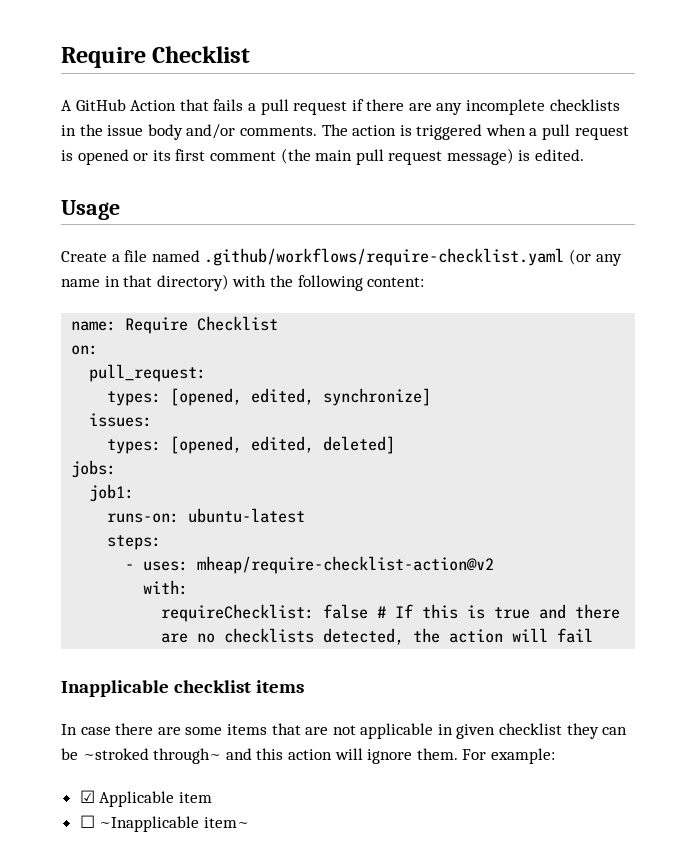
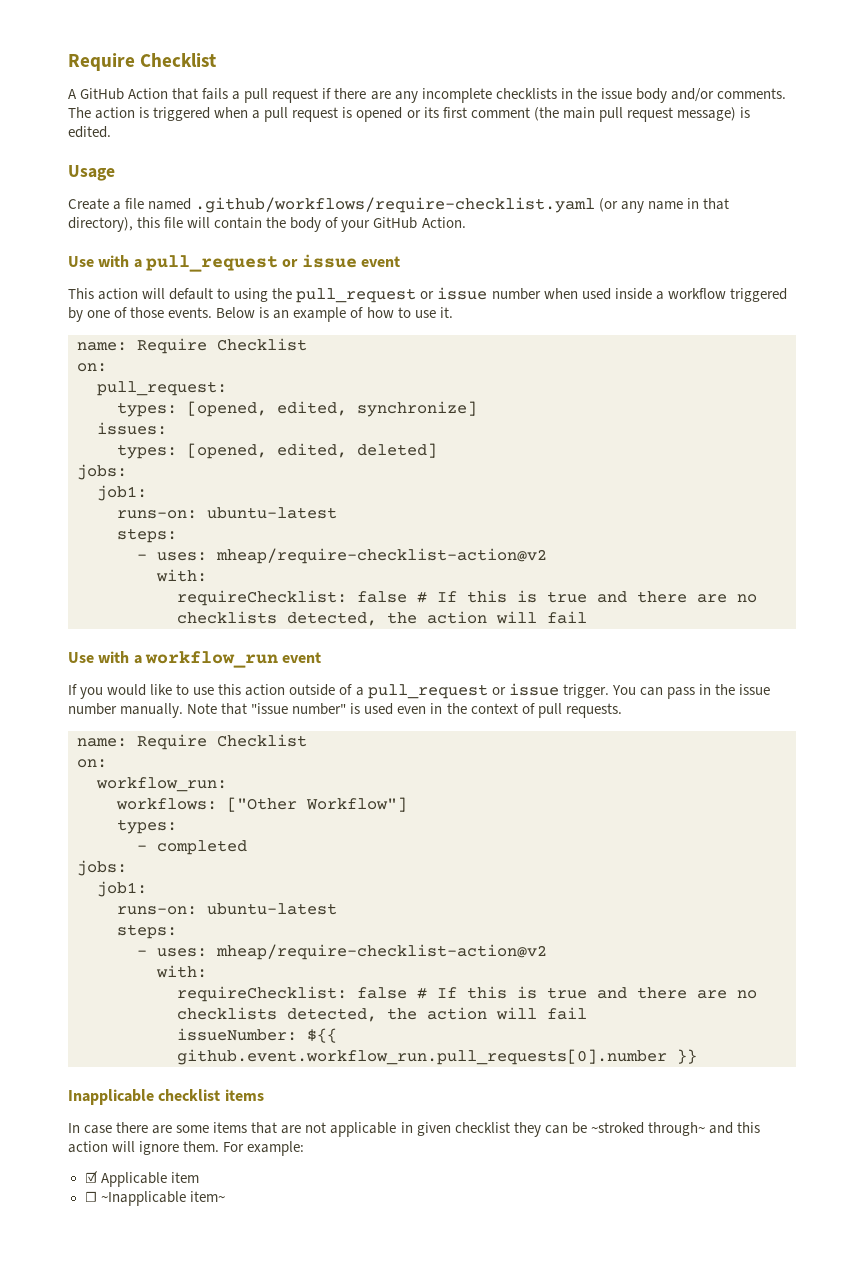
- Create a file named .github/workflows/require-checklist.yaml (or any name in that directory) with the following content:
+ Create a file named .github/workflows/require-checklist.yaml (or any name in that directory), this file will contain the body of your GitHub Action.
+ Use with a pull_request or issue event
+ This action will default to using the pull_request or issue number when used inside a workflow triggered by one of those events. Below is an example of how to use it.
+ Use with a workflow_run event
+ If you would like to use this action outside of a pull_request or issue trigger. You can pass in the issue number manually. Note that "issue number" is used even in the context of pull requests.
+ name: Require Checklist
+ on:
+ workflow_run:
+ workflows: ["Other Workflow"]
+ types:
+ - completed
+ jobs:
+ job1:
+ runs-on: ubuntu-latest
+ steps:
+ - uses: mheap/require-checklist-action@v2
+ with:
+ requireChecklist: false # If this is true and there are no checklists detected, the action will fail
+ issueNumber: ${{ github.event.workflow_run.pull_requests[0].number }}

